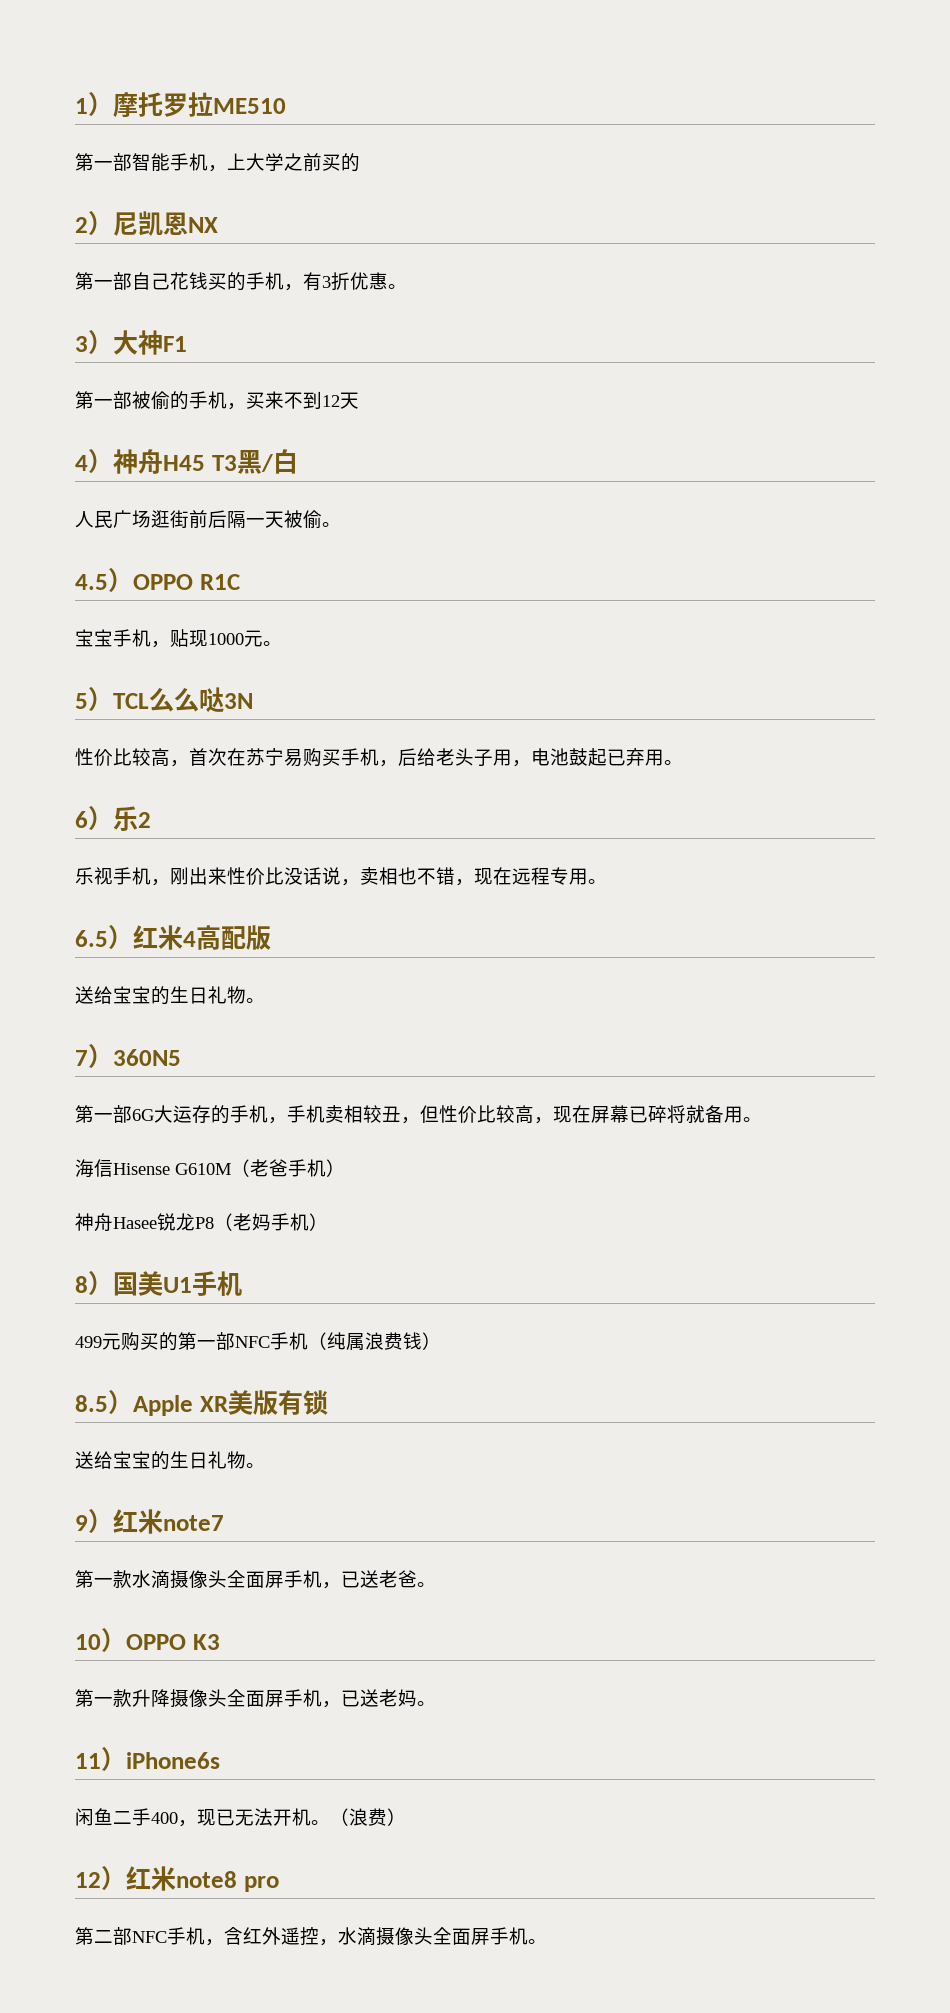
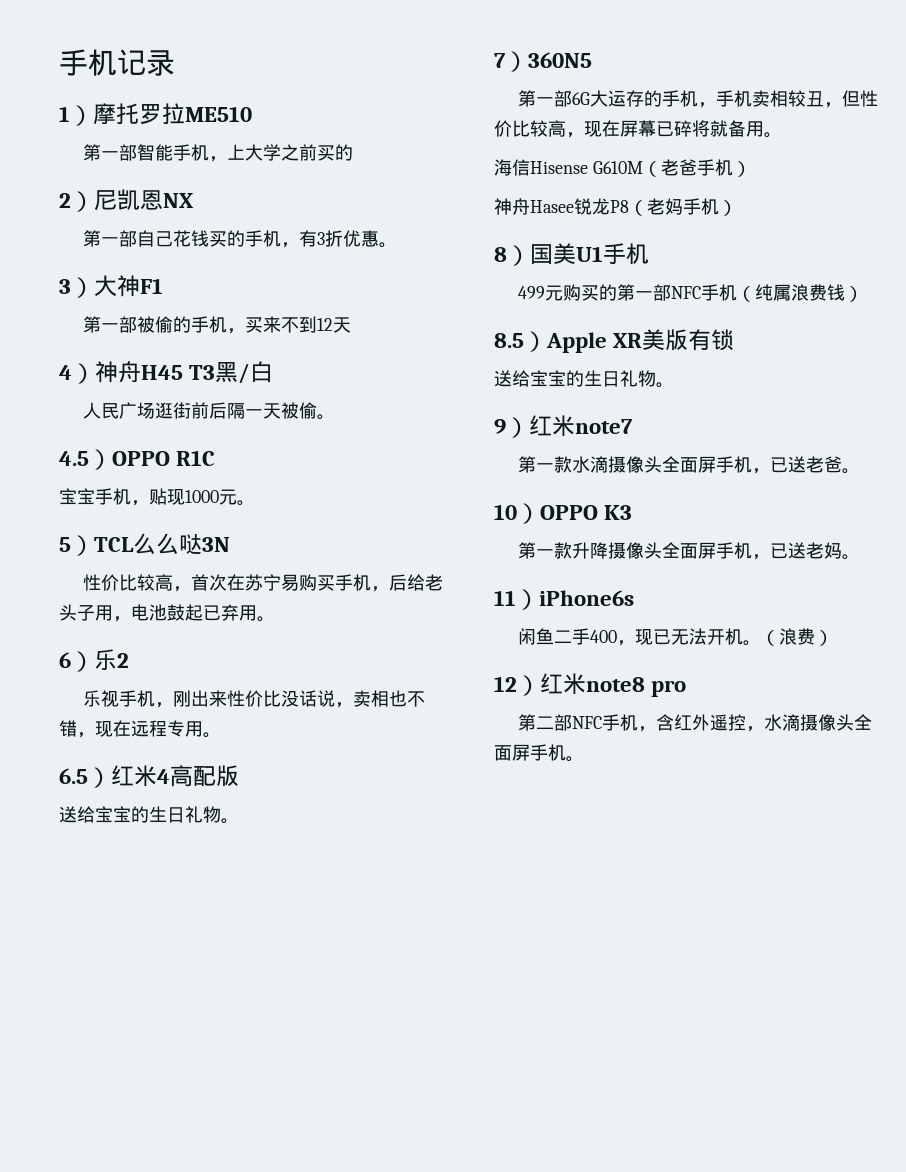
+ 手机记录

